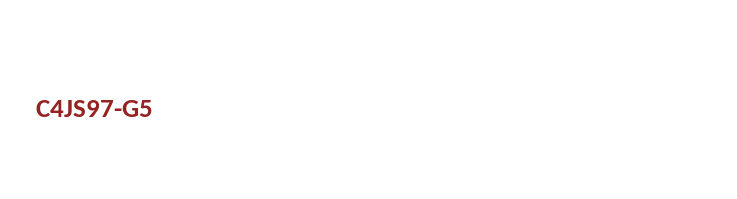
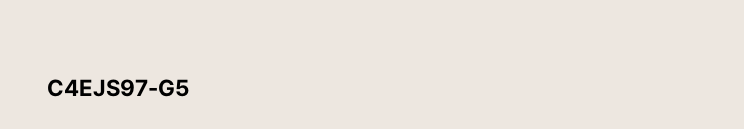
- C4JS97-G5
+ C4EJS97-G5

